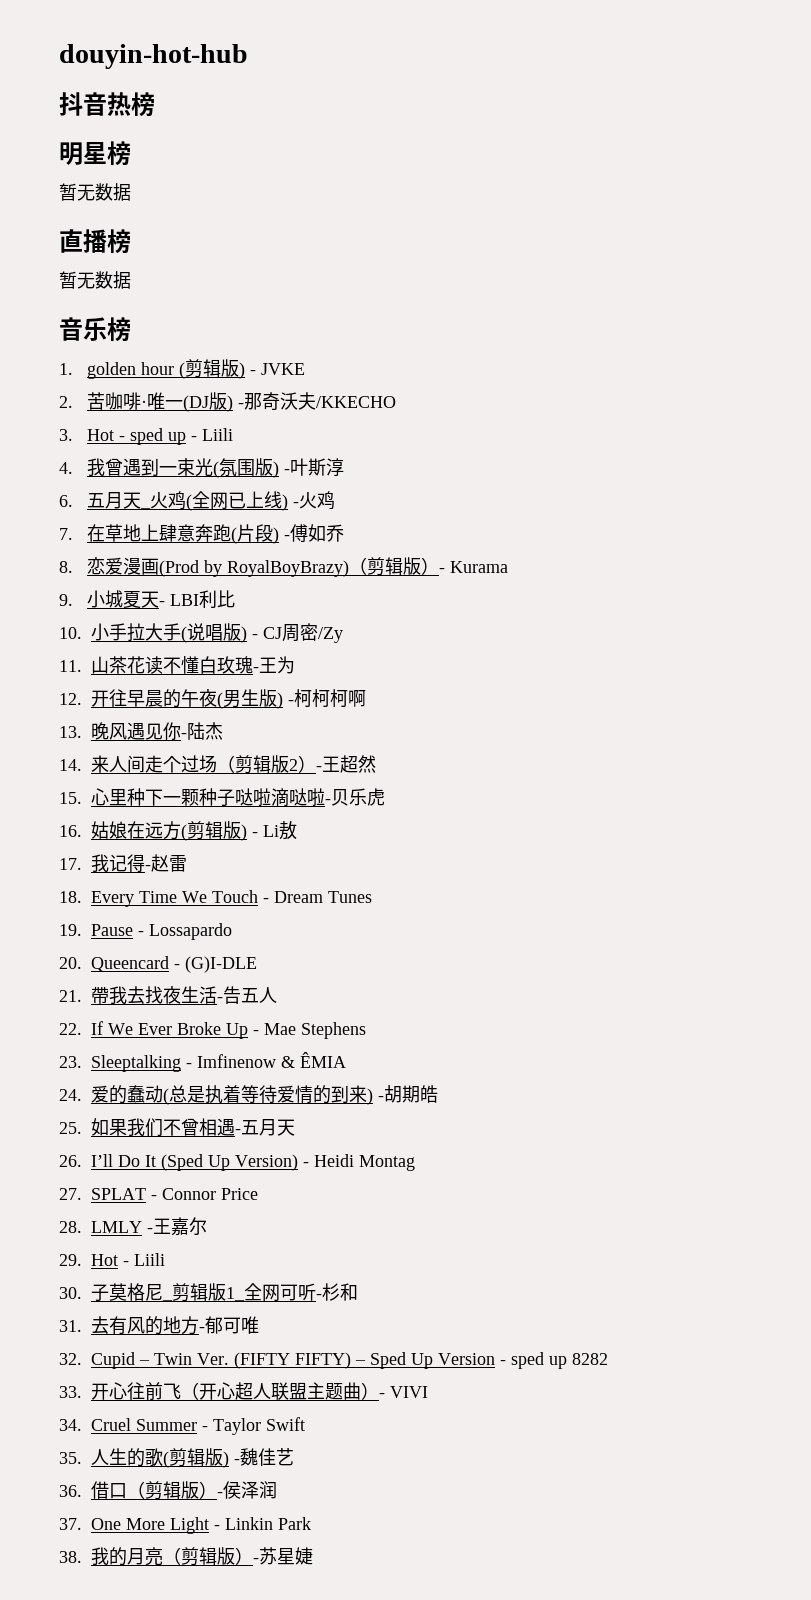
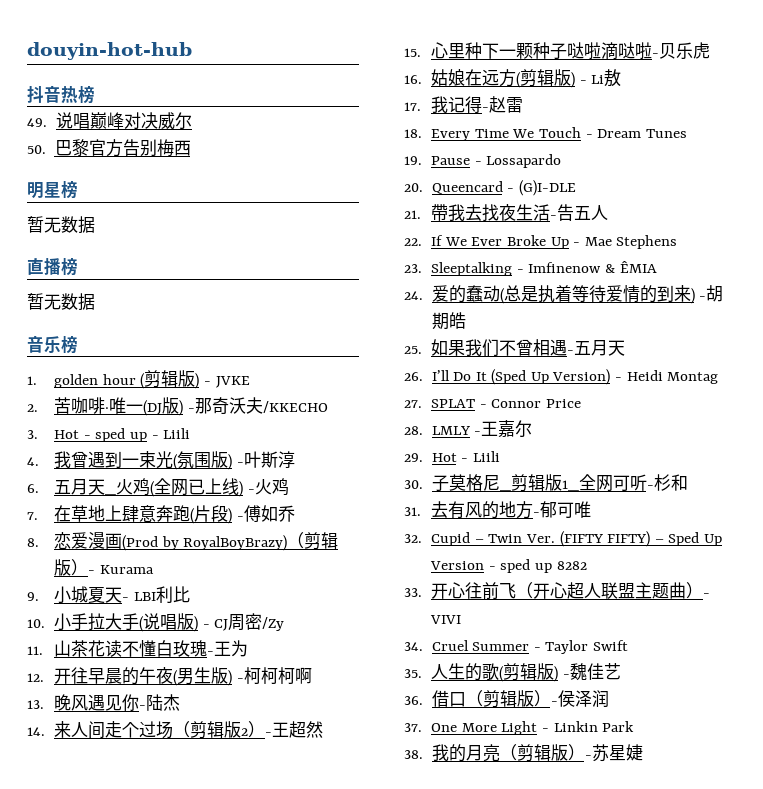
+ 49.说唱巅峰对决威尔
+ 50.巴黎官方告别梅西

